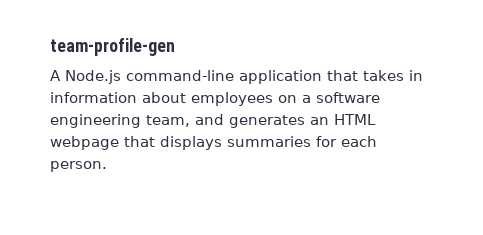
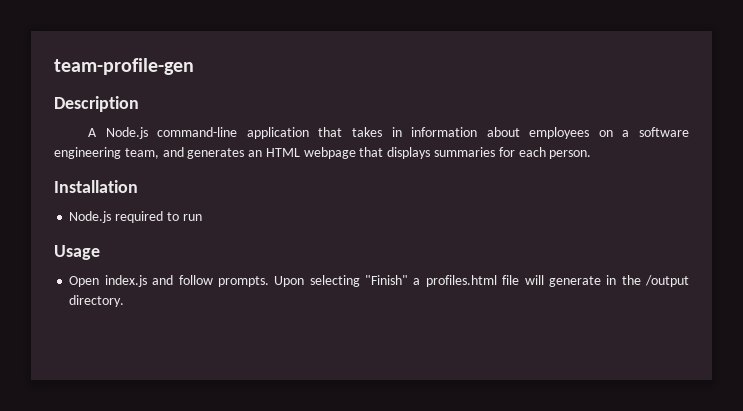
+ Description
+ Installation
+ Node.js required to run
+ Usage
+ Open index.js and follow prompts. Upon selecting "Finish" a profiles.html file will generate in the /output directory.

